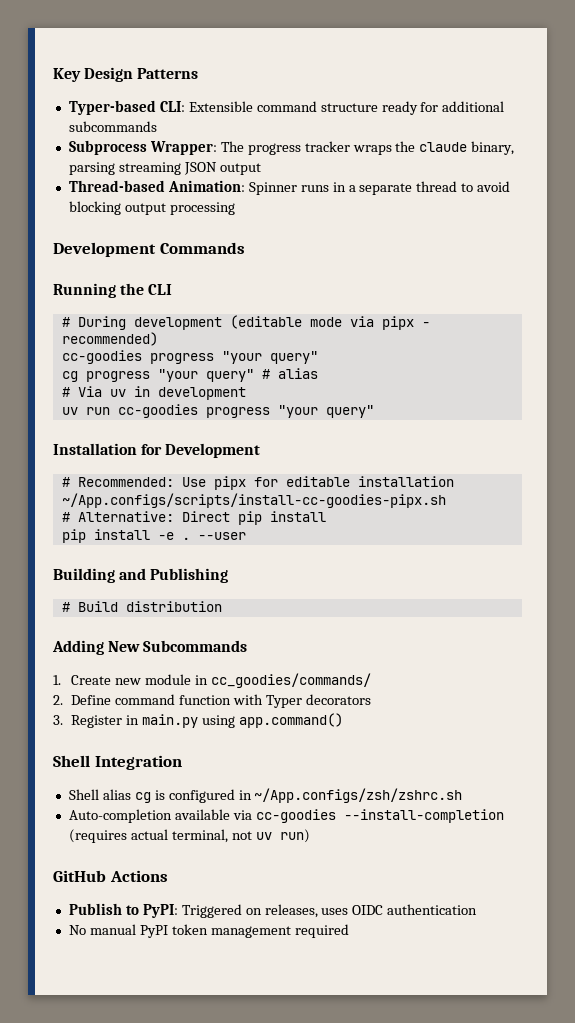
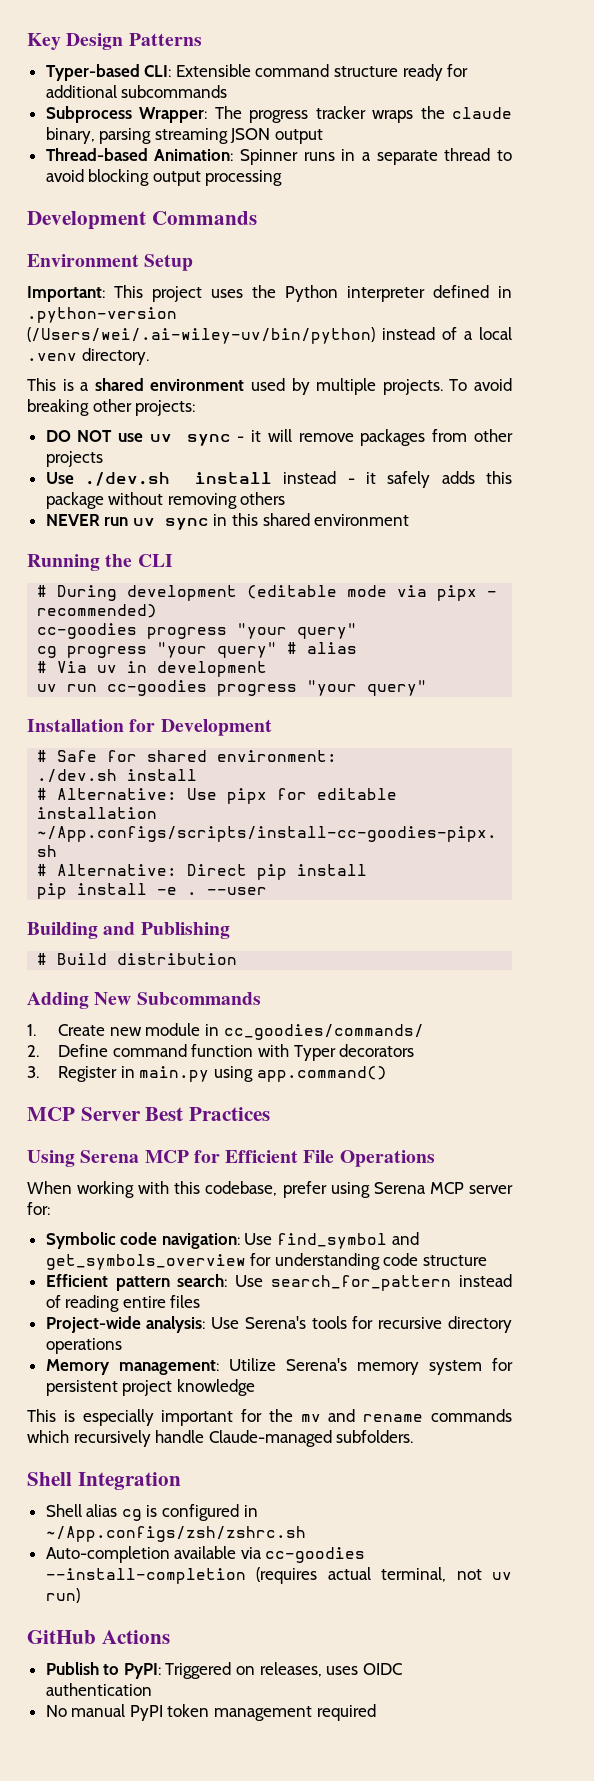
+ Environment Setup
+ Important: This project uses the Python interpreter defined in .python-version (/Users/wei/.ai-wiley-uv/bin/python) instead of a local .venv directory.
+ This is a shared environment used by multiple projects. To avoid breaking other projects:
+ DO NOT use uv sync - it will remove packages from other projects
+ Use ./dev.sh install instead - it safely adds this package without removing others
+ NEVER run uv sync in this shared environment
- # Recommended: Use pipx for editable installation
+ # Safe for shared environment:
+ ./dev.sh install
+ # Alternative: Use pipx for editable installation
+ MCP Server Best Practices
+ Using Serena MCP for Efficient File Operations
+ When working with this codebase, prefer using Serena MCP server for:
+ Symbolic code navigation: Use find_symbol and get_symbols_overview for understanding code structure
+ Efficient pattern search: Use search_for_pattern instead of reading entire files
+ Project-wide analysis: Use Serena's tools for recursive directory operations
+ Memory management: Utilize Serena's memory system for persistent project knowledge
+ This is especially important for the mv and rename commands which recursively handle Claude-managed subfolders.

